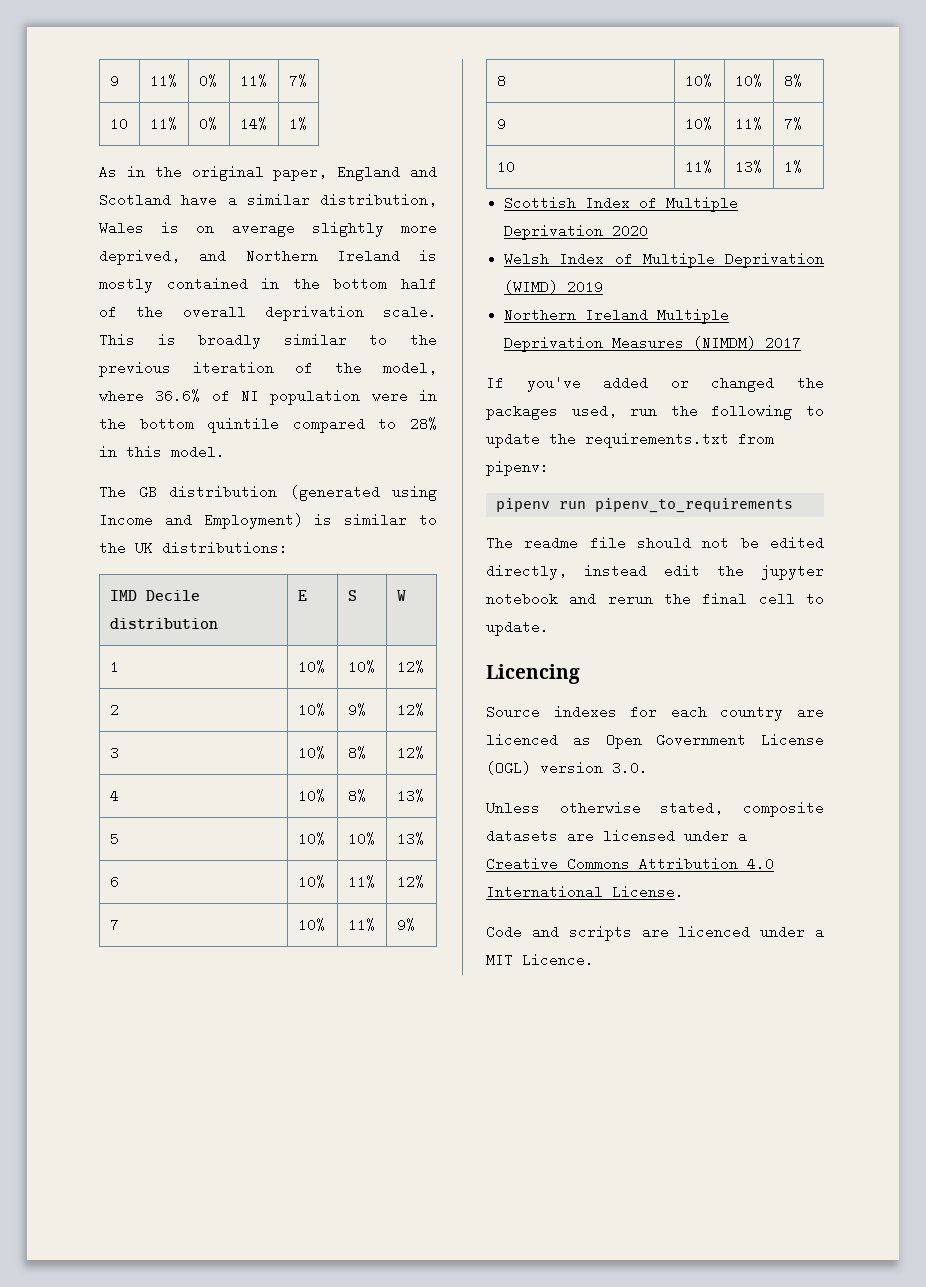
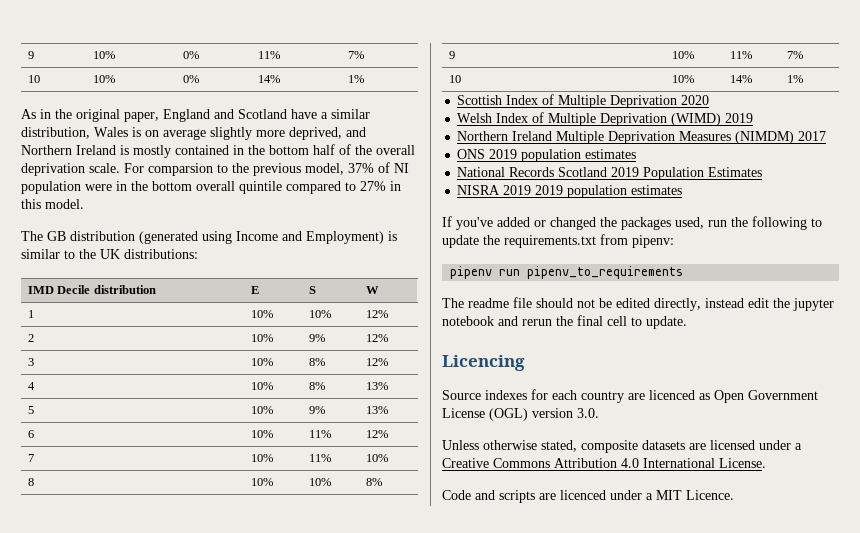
- 9 | 11% | 0% | 11% | 7%
+ 9 | 10% | 0% | 11% | 7%
- 10 | 11% | 0% | 14% | 1%
+ 10 | 10% | 0% | 14% | 1%
- This is broadly similar to the previous iteration of the model, where 36.6% of NI population were in the bottom quintile compared to 28% in this model.
+ For comparsion to the previous model, 37% of NI population were in the bottom overall quintile compared to 27% in this model.
- 5 | 10% | 10% | 13%
+ 5 | 10% | 9% | 13%
- 7 | 10% | 11% | 9%
+ 7 | 10% | 11% | 10%
- 10 | 11% | 13% | 1%
+ 10 | 10% | 14% | 1%
+ ONS 2019 population estimates
+ National Records Scotland 2019 Population Estimates
+ NISRA 2019 2019 population estimates

